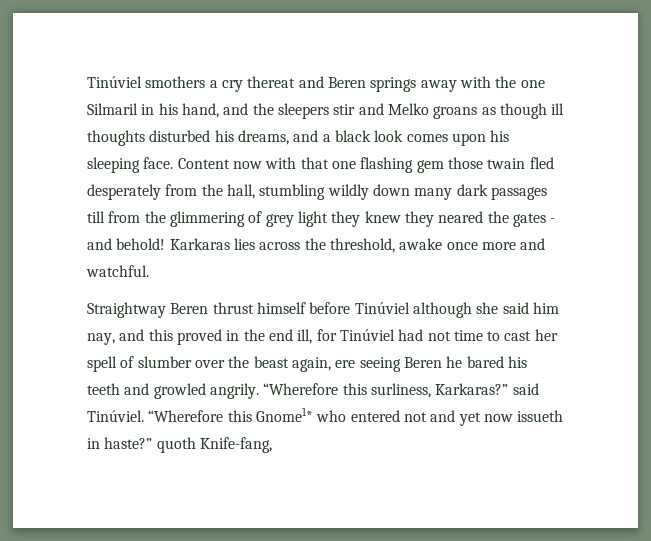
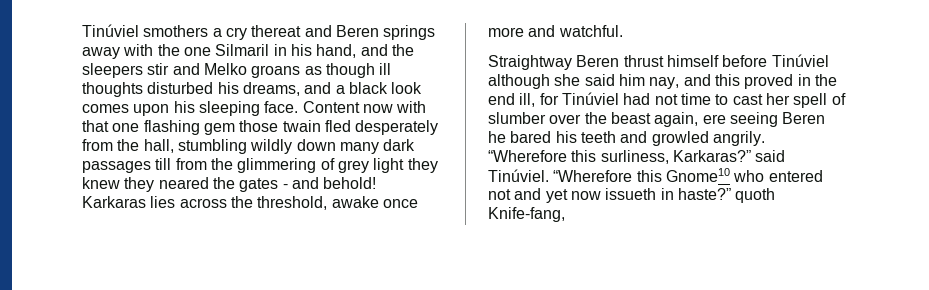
- “Wherefore this Gnome1* who entered not and yet now issueth in haste?” quoth Knife-fang,
+ “Wherefore this Gnome10 who entered not and yet now issueth in haste?” quoth Knife-fang,

